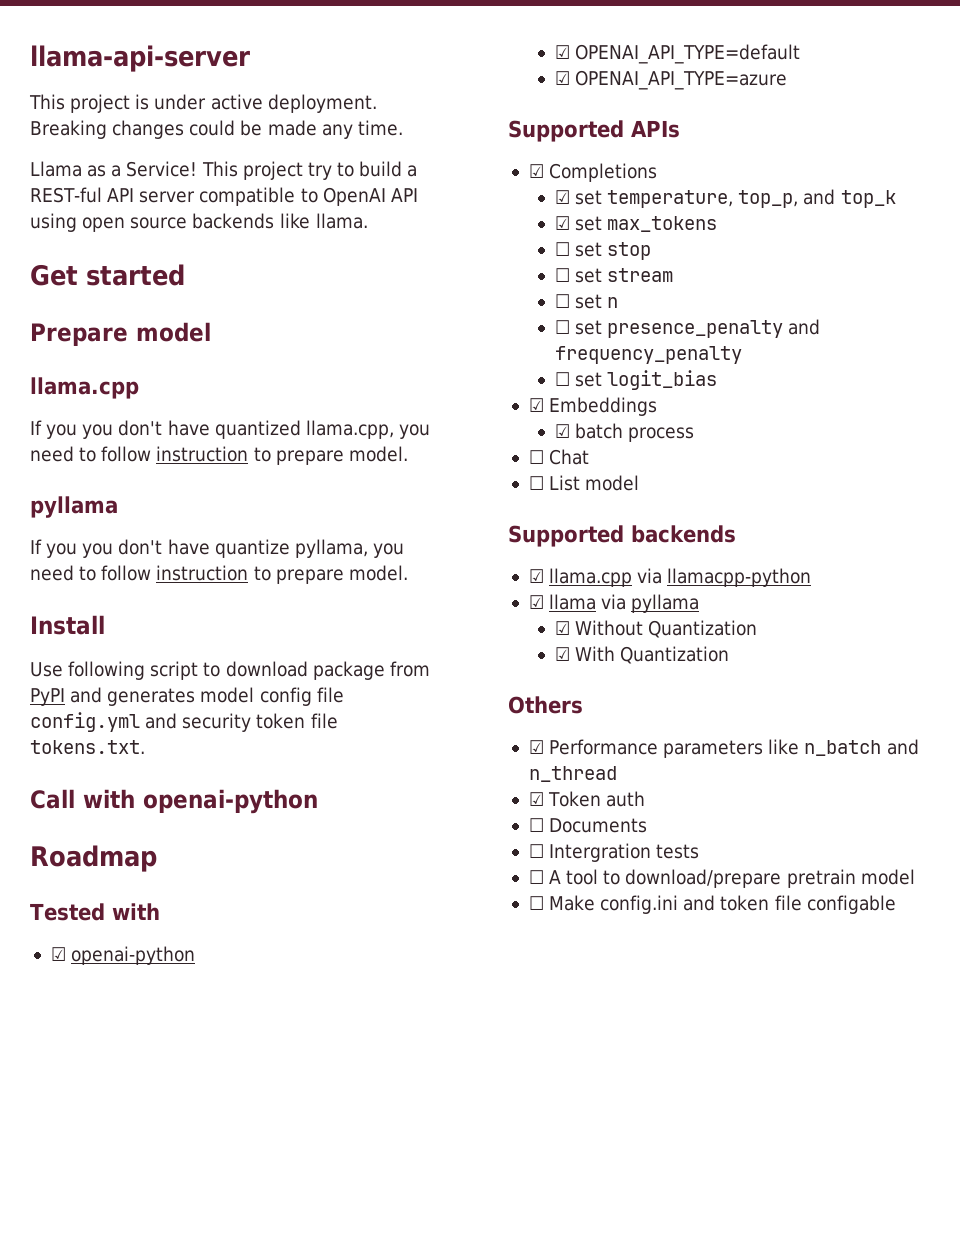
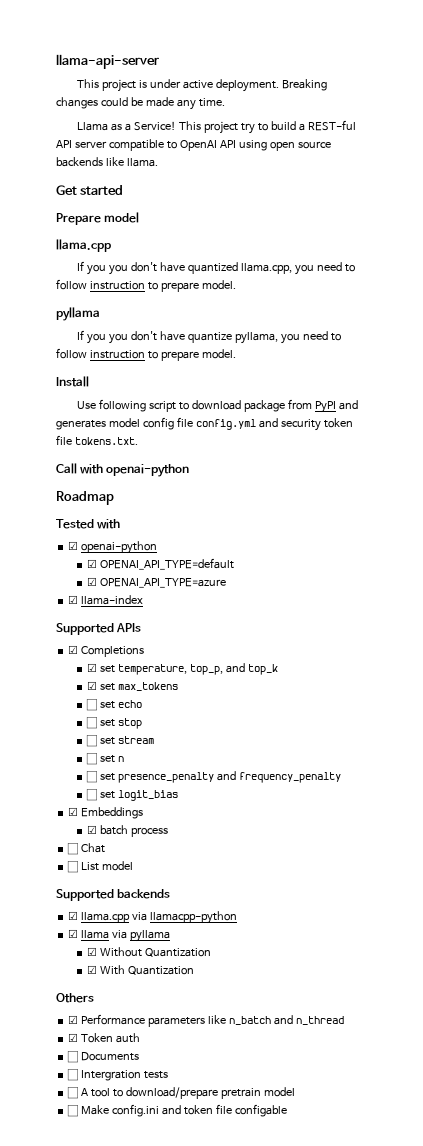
+ ☑ llama-index
+ ☐ set echo

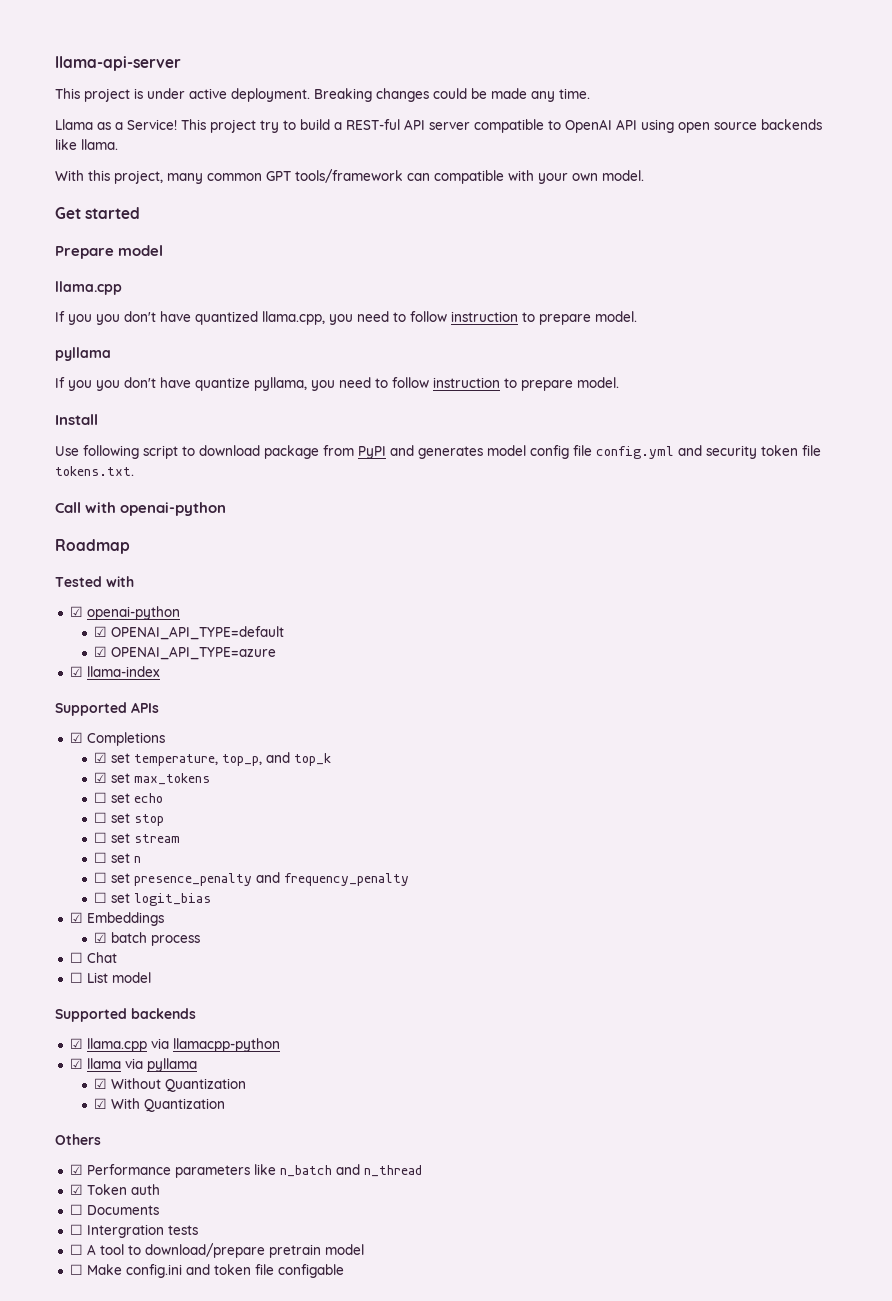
+ With this project, many common GPT tools/framework can compatible with your own model.

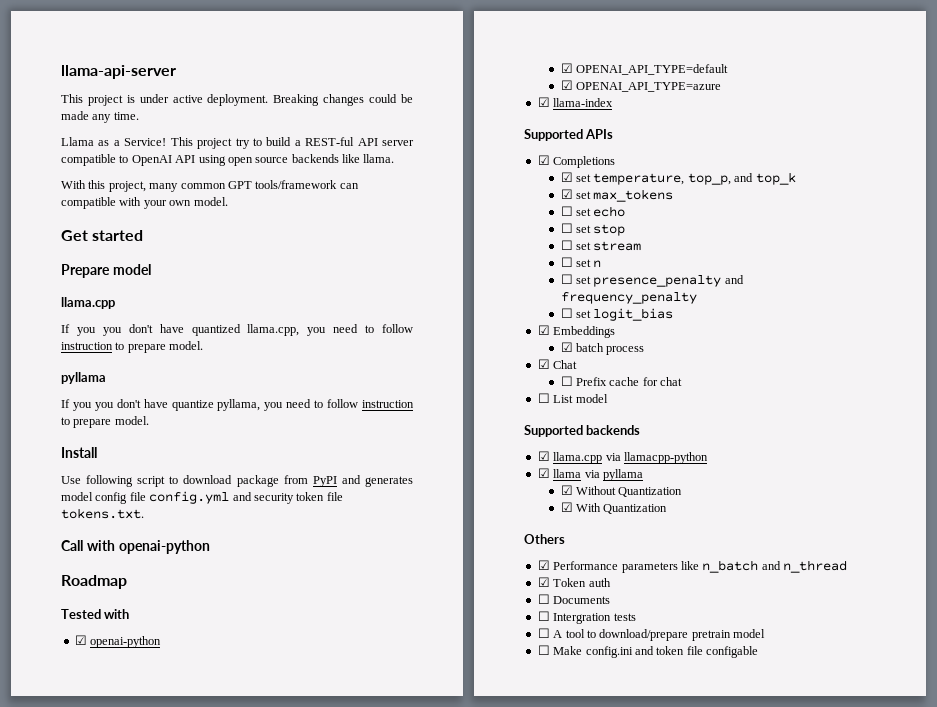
- ☐ Chat
+ ☑ Chat
+ ☐ Prefix cache for chat

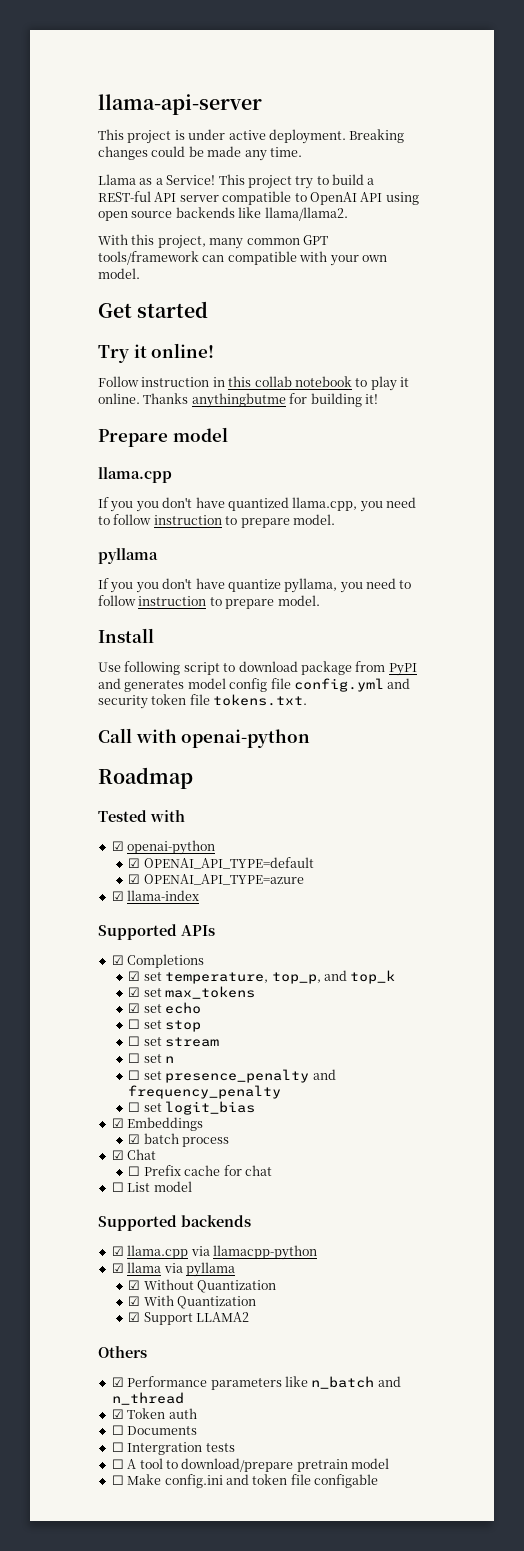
- This project try to build a REST-ful API server compatible to OpenAI API using open source backends like llama.
+ This project try to build a REST-ful API server compatible to OpenAI API using open source backends like llama/llama2.
+ Try it online!
+ Follow instruction in this collab notebook to play it online. Thanks anythingbutme for building it!
- ☐ set echo
+ ☑ set echo
+ ☑ Support LLAMA2

